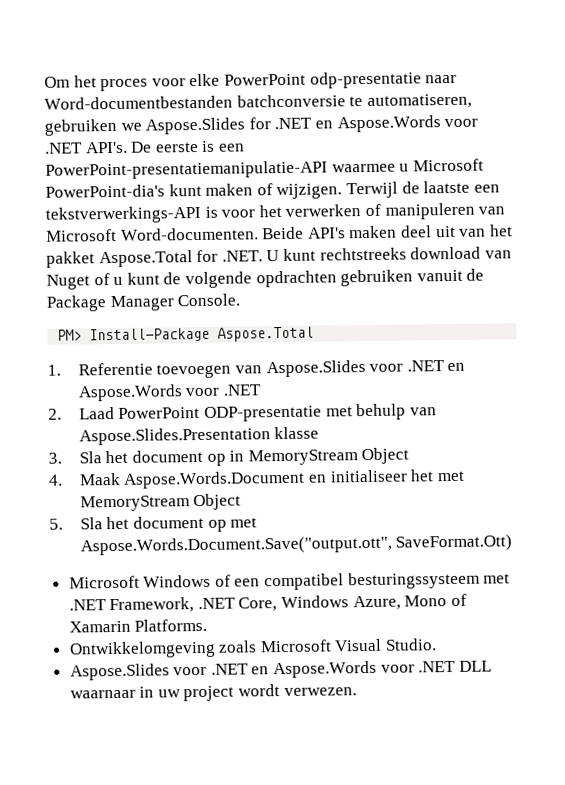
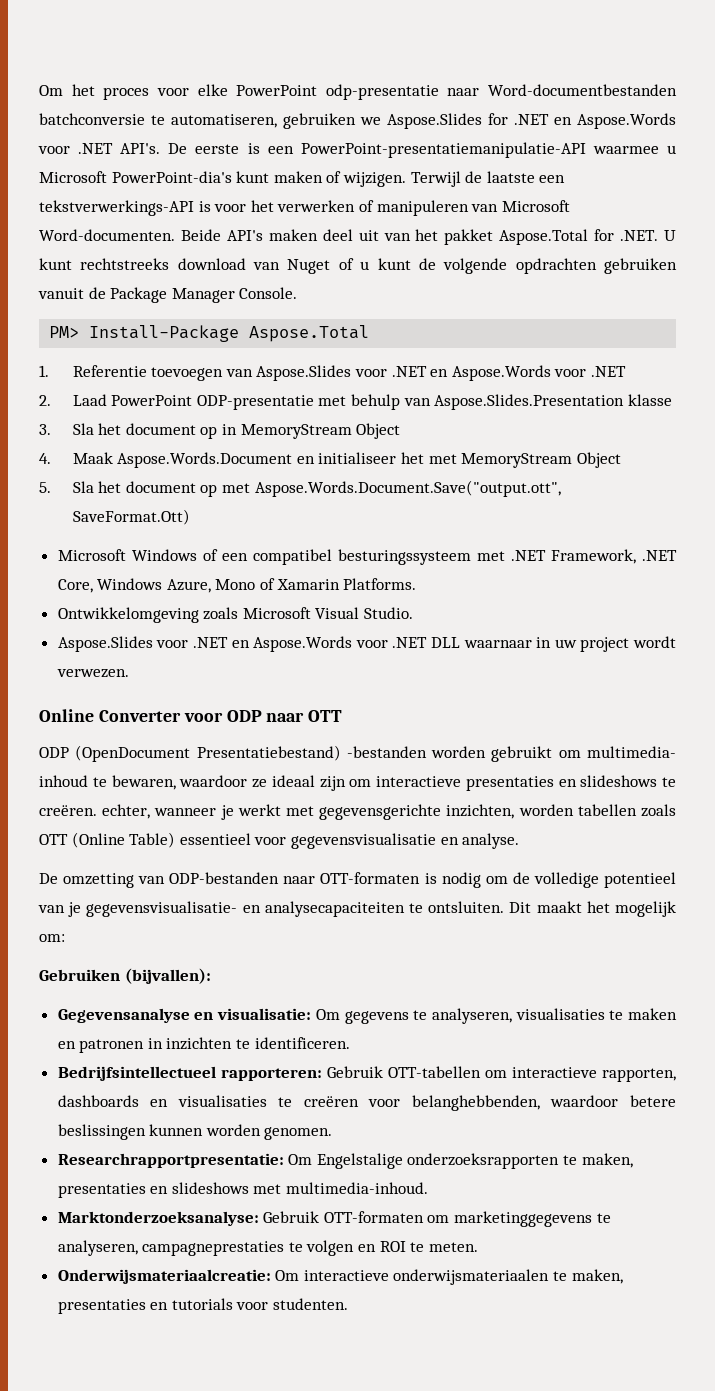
+ Online Converter voor ODP naar OTT
+ ODP (OpenDocument Presentatiebestand) -bestanden worden gebruikt om multimedia- inhoud te bewaren, waardoor ze ideaal zijn om interactieve presentaties en slideshows te creëren. echter, wanneer je werkt met gegevensgerichte inzichten, worden tabellen zoals OTT (Online Table) essentieel voor gegevensvisualisatie en analyse.
+ De omzetting van ODP-bestanden naar OTT-formaten is nodig om de volledige potentieel van je gegevensvisualisatie- en analysecapaciteiten te ontsluiten. Dit maakt het mogelijk om:
+ Gebruiken (bijvallen):
+ Gegevensanalyse en visualisatie: Om gegevens te analyseren, visualisaties te maken en patronen in inzichten te identificeren.
+ Bedrijfsintellectueel rapporteren: Gebruik OTT-tabellen om interactieve rapporten, dashboards en visualisaties te creëren voor belanghebbenden, waardoor betere beslissingen kunnen worden genomen.
+ Researchrapportpresentatie: Om Engelstalige onderzoeksrapporten te maken, presentaties en slideshows met multimedia-inhoud.
+ Marktonderzoeksanalyse: Gebruik OTT-formaten om marketinggegevens te analyseren, campagneprestaties te volgen en ROI te meten.
+ Onderwijsmateriaalcreatie: Om interactieve onderwijsmateriaalen te maken, presentaties en tutorials voor studenten.

